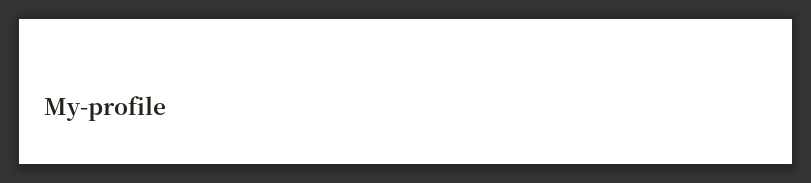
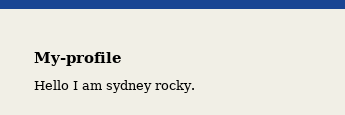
+ Hello I am sydney rocky.

